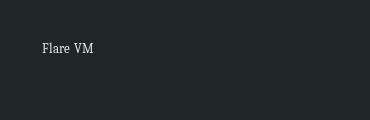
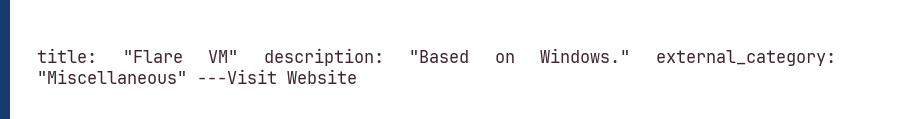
- Flare VM
+ title: "Flare VM" description: "Based on Windows." external_category: "Miscellaneous" ---Visit Website

